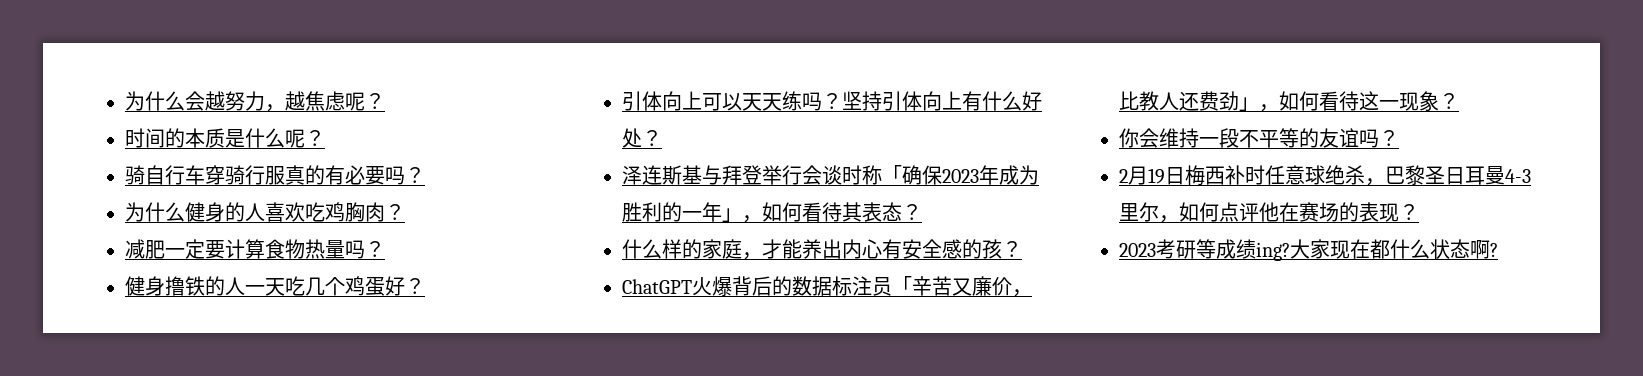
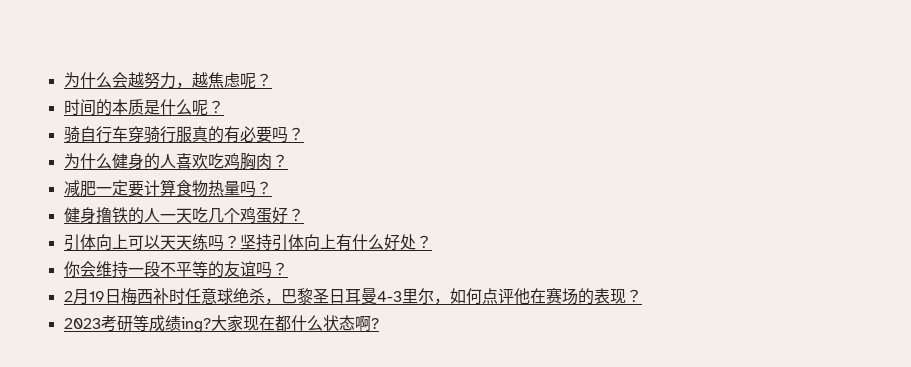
- 泽连斯基与拜登举行会谈时称「确保2023年成为胜利的一年」，如何看待其表态？
- 什么样的家庭，才能养出内心有安全感的孩？
- ChatGPT火爆背后的数据标注员「辛苦又廉价，比教人还费劲」，如何看待这一现象？

